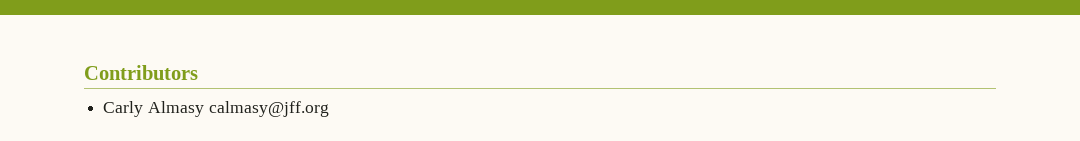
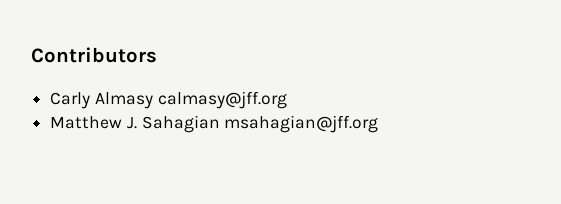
+ Matthew J. Sahagian msahagian@jff.org

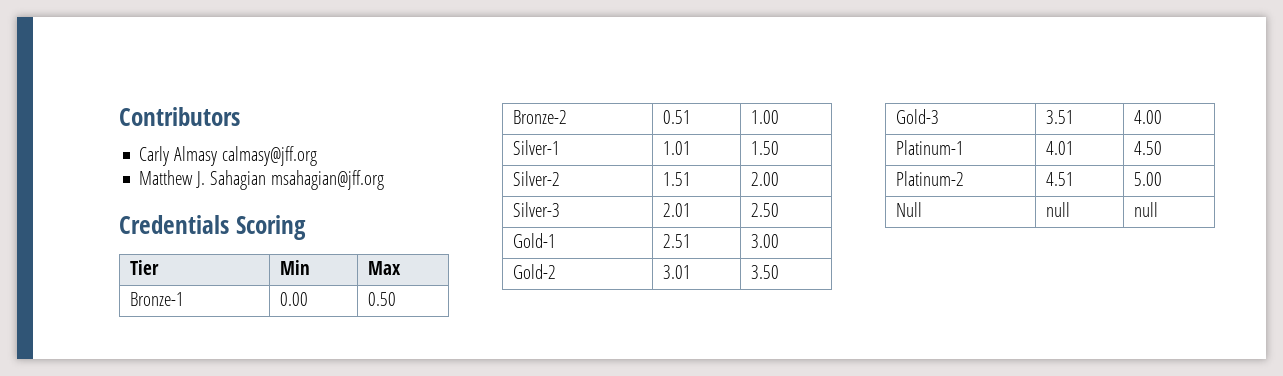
+ Credentials Scoring
+ Tier | Min | Max
+ Bronze-1 | 0.00 | 0.50
+ Bronze-2 | 0.51 | 1.00
+ Silver-1 | 1.01 | 1.50
+ Silver-2 | 1.51 | 2.00
+ Silver-3 | 2.01 | 2.50
+ Gold-1 | 2.51 | 3.00
+ Gold-2 | 3.01 | 3.50
+ Gold-3 | 3.51 | 4.00
+ Platinum-1 | 4.01 | 4.50
+ Platinum-2 | 4.51 | 5.00
+ Null | null | null

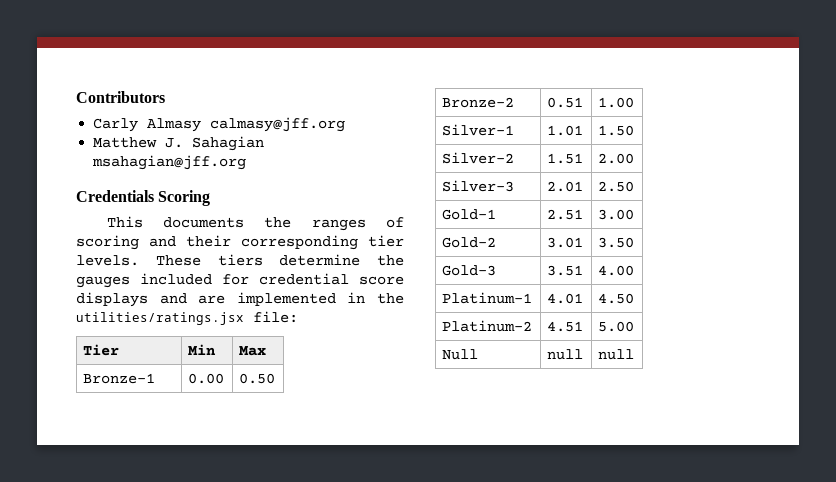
+ This documents the ranges of scoring and their corresponding tier levels. These tiers determine the gauges included for credential score displays and are implemented in the utilities/ratings.jsx file:

